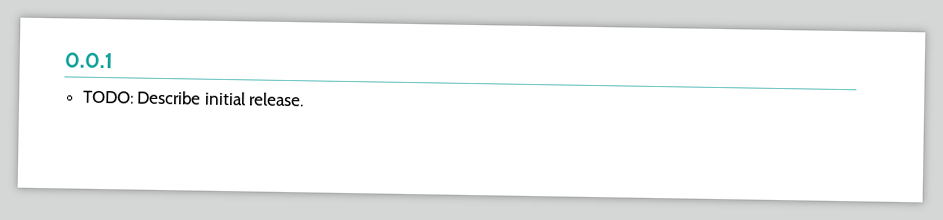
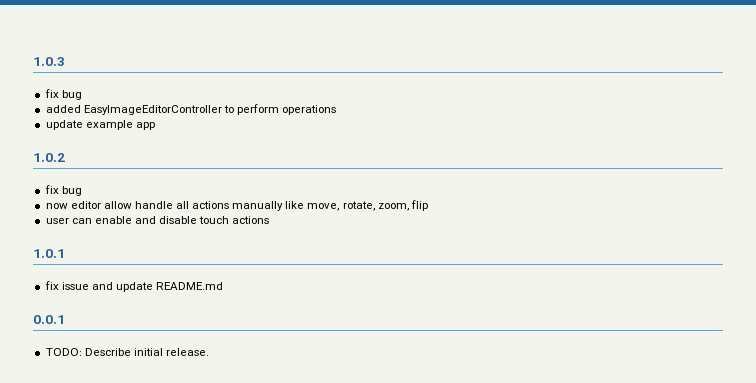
+ 1.0.3
+ fix bug
+ added EasyImageEditorController to perform operations
+ update example app
+ 1.0.2
+ fix bug
+ now editor allow handle all actions manually like move, rotate, zoom, flip
+ user can enable and disable touch actions
+ 1.0.1
+ fix issue and update README.md

